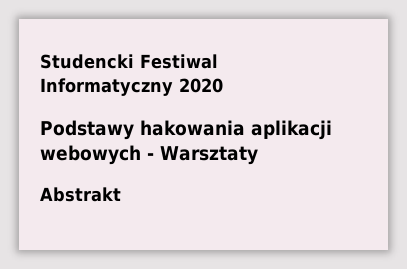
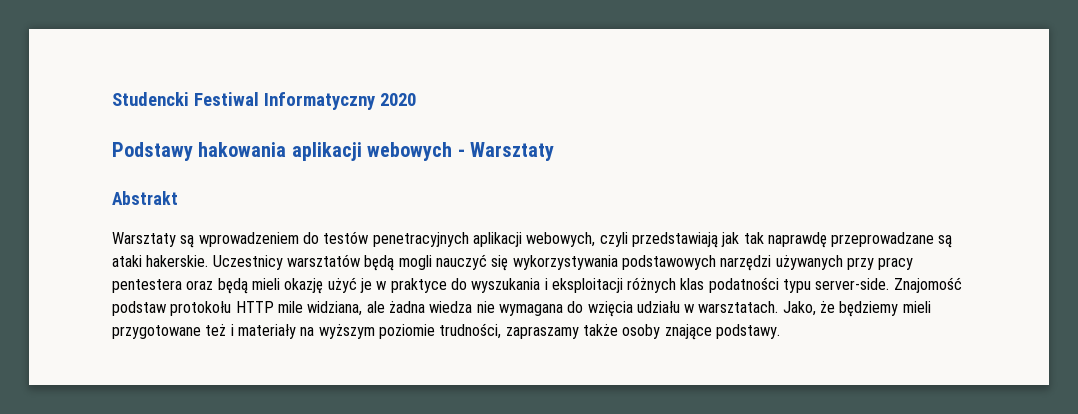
+ Warsztaty są wprowadzeniem do testów penetracyjnych aplikacji webowych, czyli przedstawiają jak tak naprawdę przeprowadzane są ataki hakerskie. Uczestnicy warsztatów będą mogli nauczyć się wykorzystywania podstawowych narzędzi używanych przy pracy pentestera oraz będą mieli okazję użyć je w praktyce do wyszukania i eksploitacji różnych klas podatności typu server-side. Znajomość podstaw protokołu HTTP mile widziana, ale żadna wiedza nie wymagana do wzięcia udziału w warsztatach. Jako, że będziemy mieli przygotowane też i materiały na wyższym poziomie trudności, zapraszamy także osoby znające podstawy.

